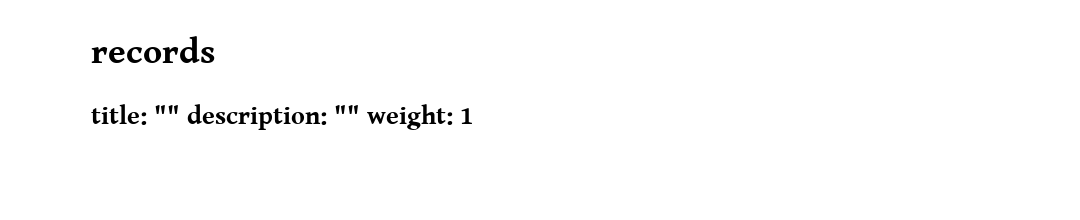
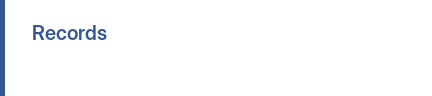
- records
- title: "" description: "" weight: 1
+ Records

